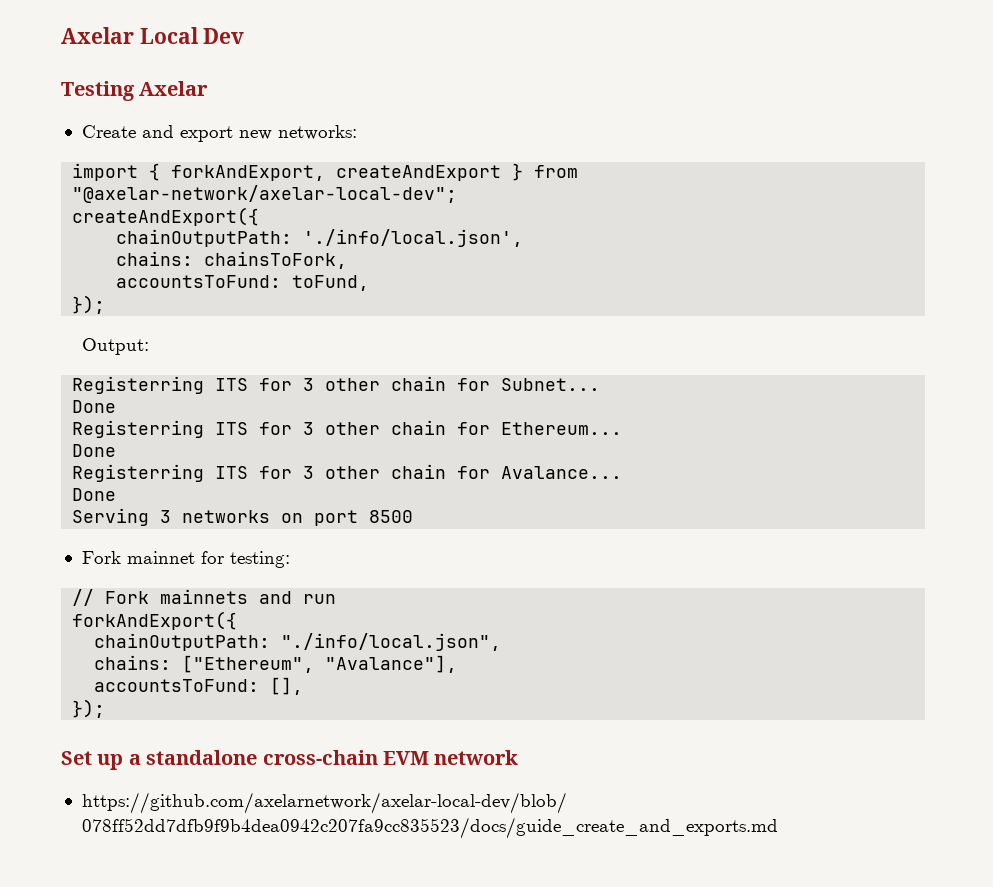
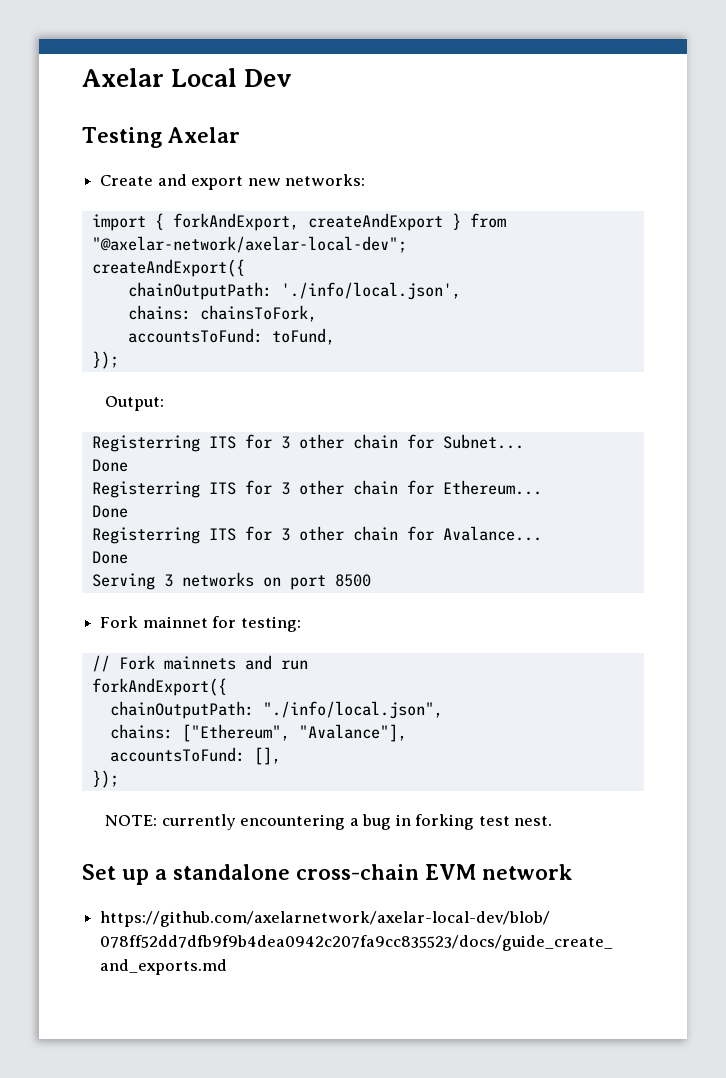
+ NOTE: currently encountering a bug in forking test nest.

